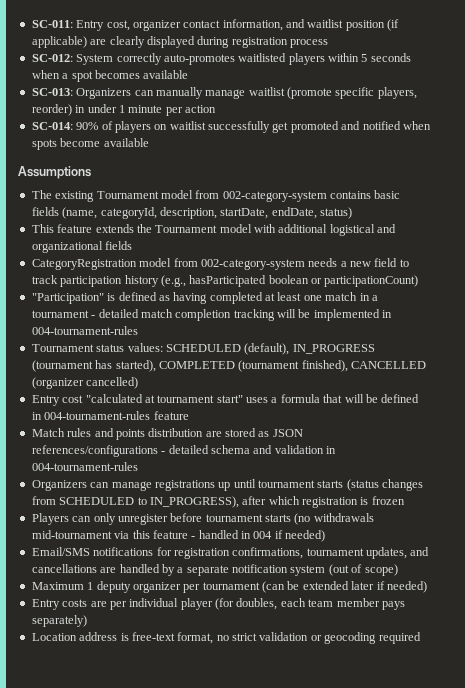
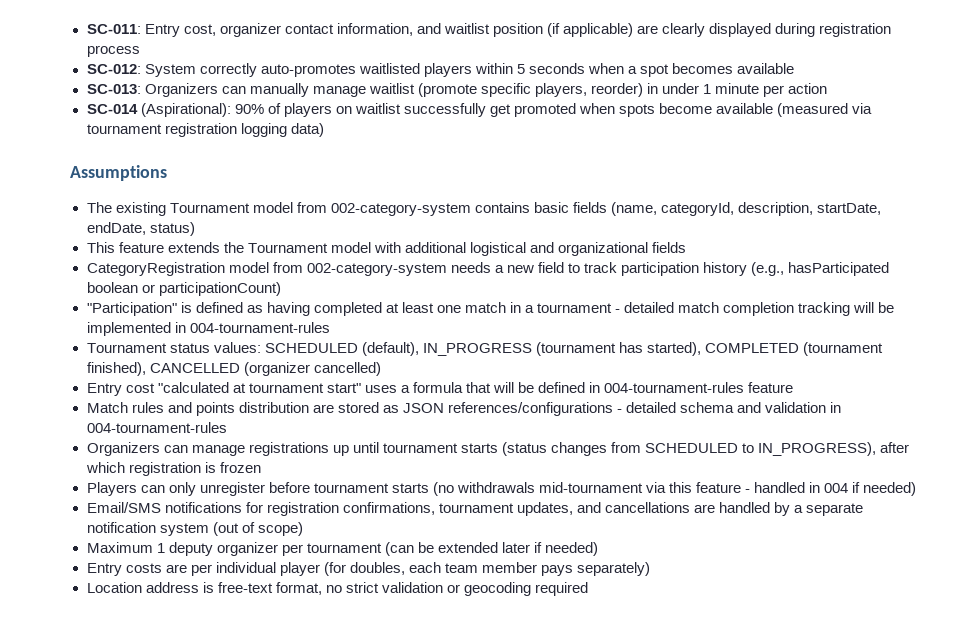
- SC-014: 90% of players on waitlist successfully get promoted and notified when spots become available
+ SC-014 (Aspirational): 90% of players on waitlist successfully get promoted when spots become available (measured via tournament registration logging data)

